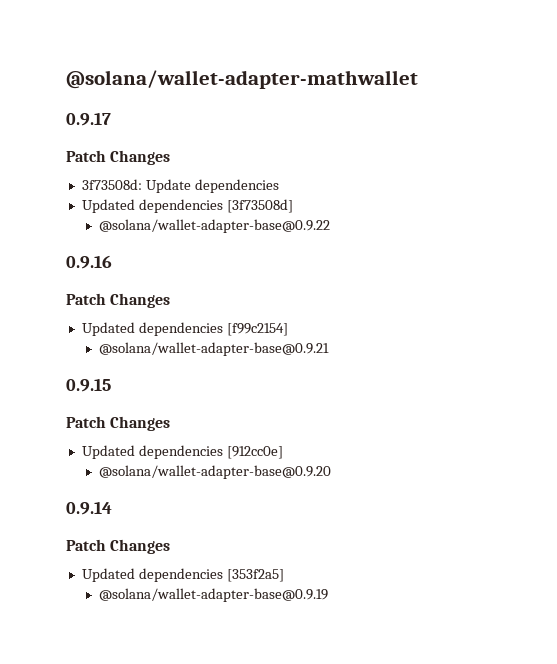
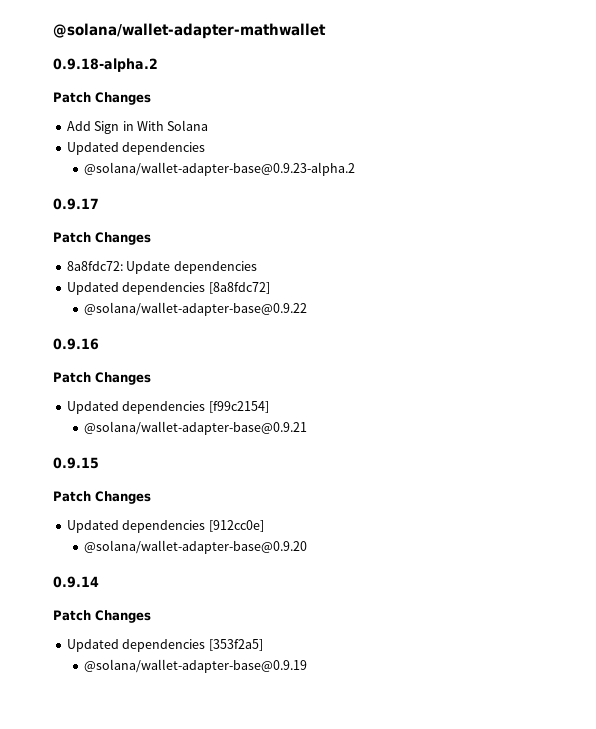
+ 0.9.18-alpha.2
+ Patch Changes
+ Add Sign in With Solana
+ Updated dependencies
+ @solana/wallet-adapter-base@0.9.23-alpha.2
- 3f73508d: Update dependencies
+ 8a8fdc72: Update dependencies
- Updated dependencies [3f73508d]
+ Updated dependencies [8a8fdc72]

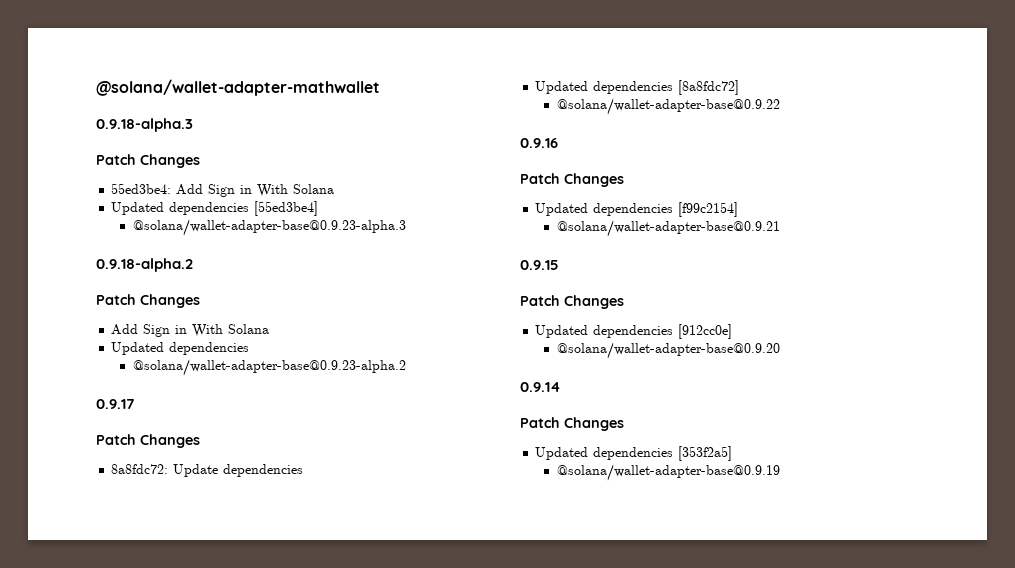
+ 0.9.18-alpha.3
+ Patch Changes
+ 55ed3be4: Add Sign in With Solana
+ Updated dependencies [55ed3be4]
+ @solana/wallet-adapter-base@0.9.23-alpha.3

